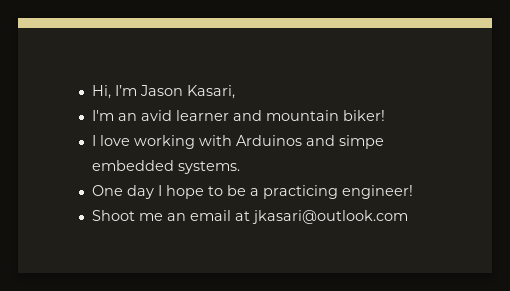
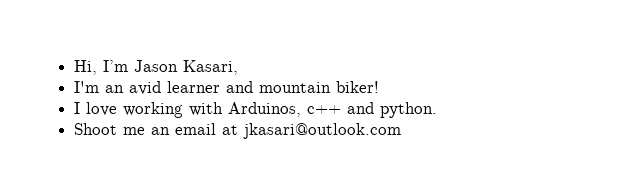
- I love working with Arduinos and simpe embedded systems.
- One day I hope to be a practicing engineer!
+ I love working with Arduinos, c++ and python.

